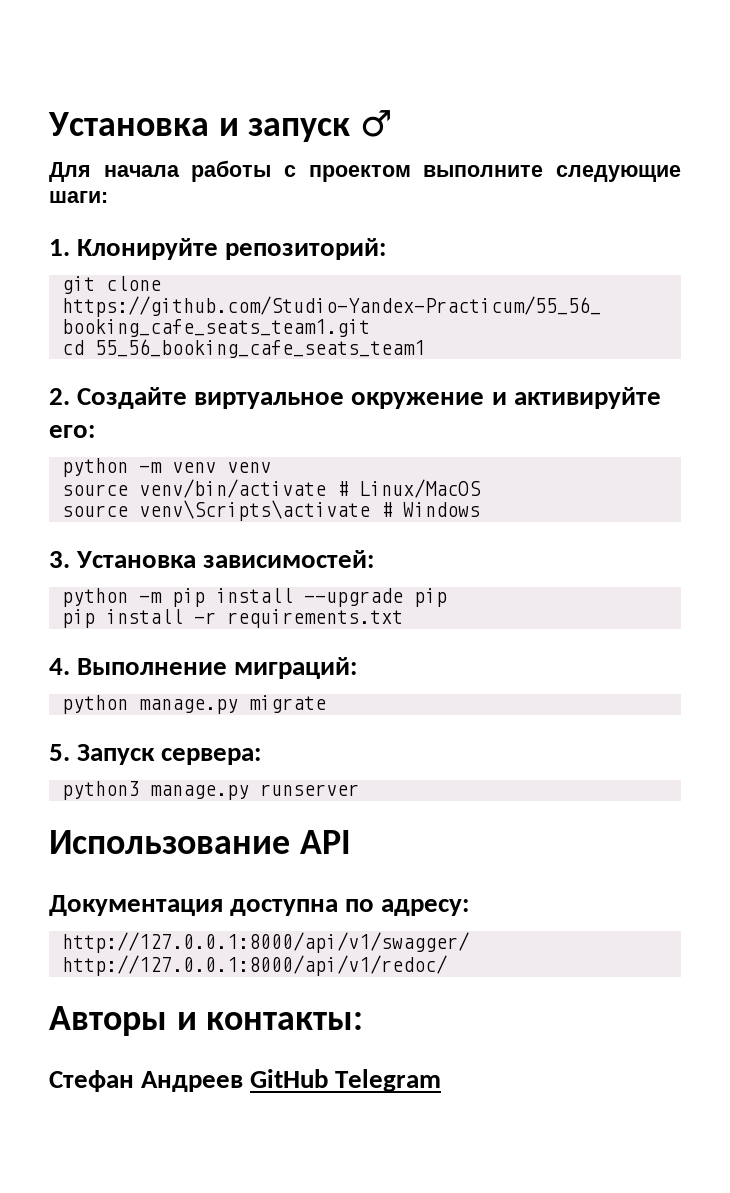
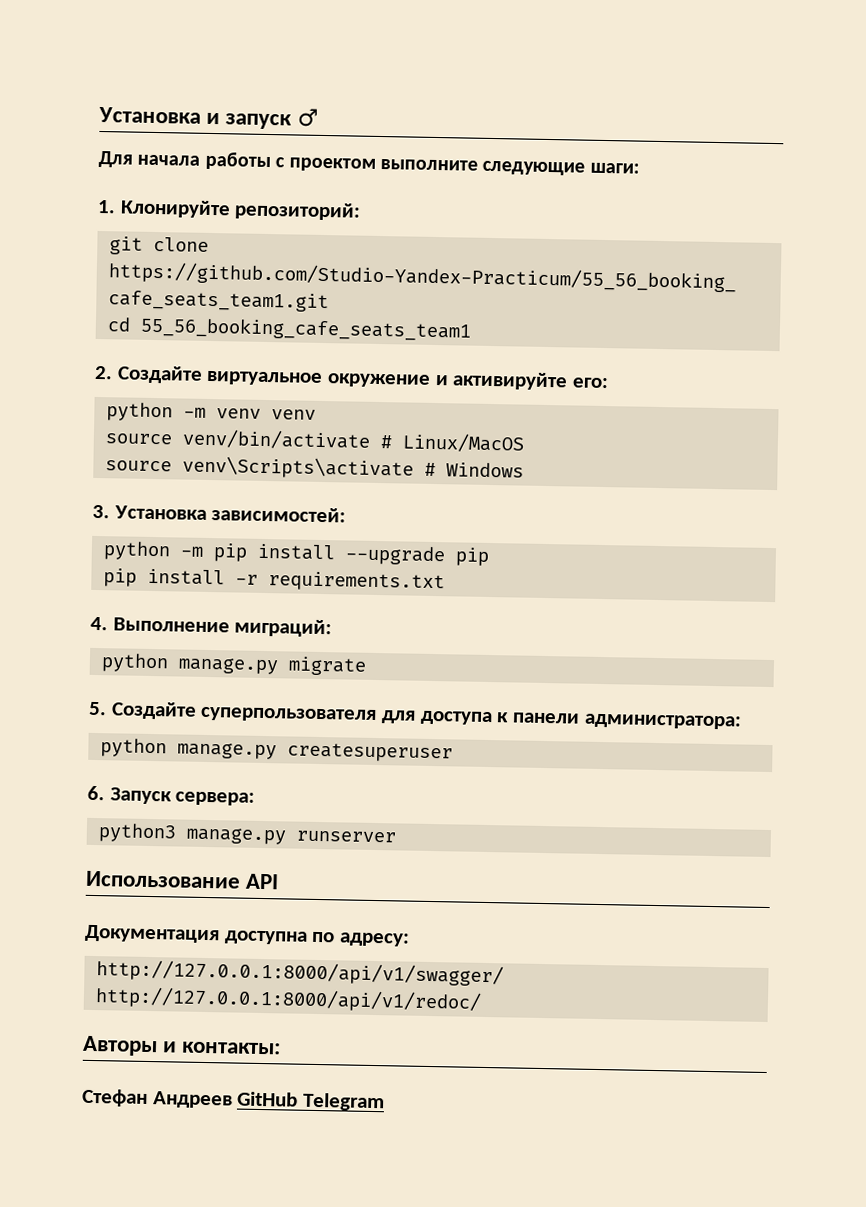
- 5. Запуск сервера:
+ 5. Создайте суперпользователя для доступа к панели администратора:
+ python manage.py createsuperuser
+ 6. Запуск сервера:

